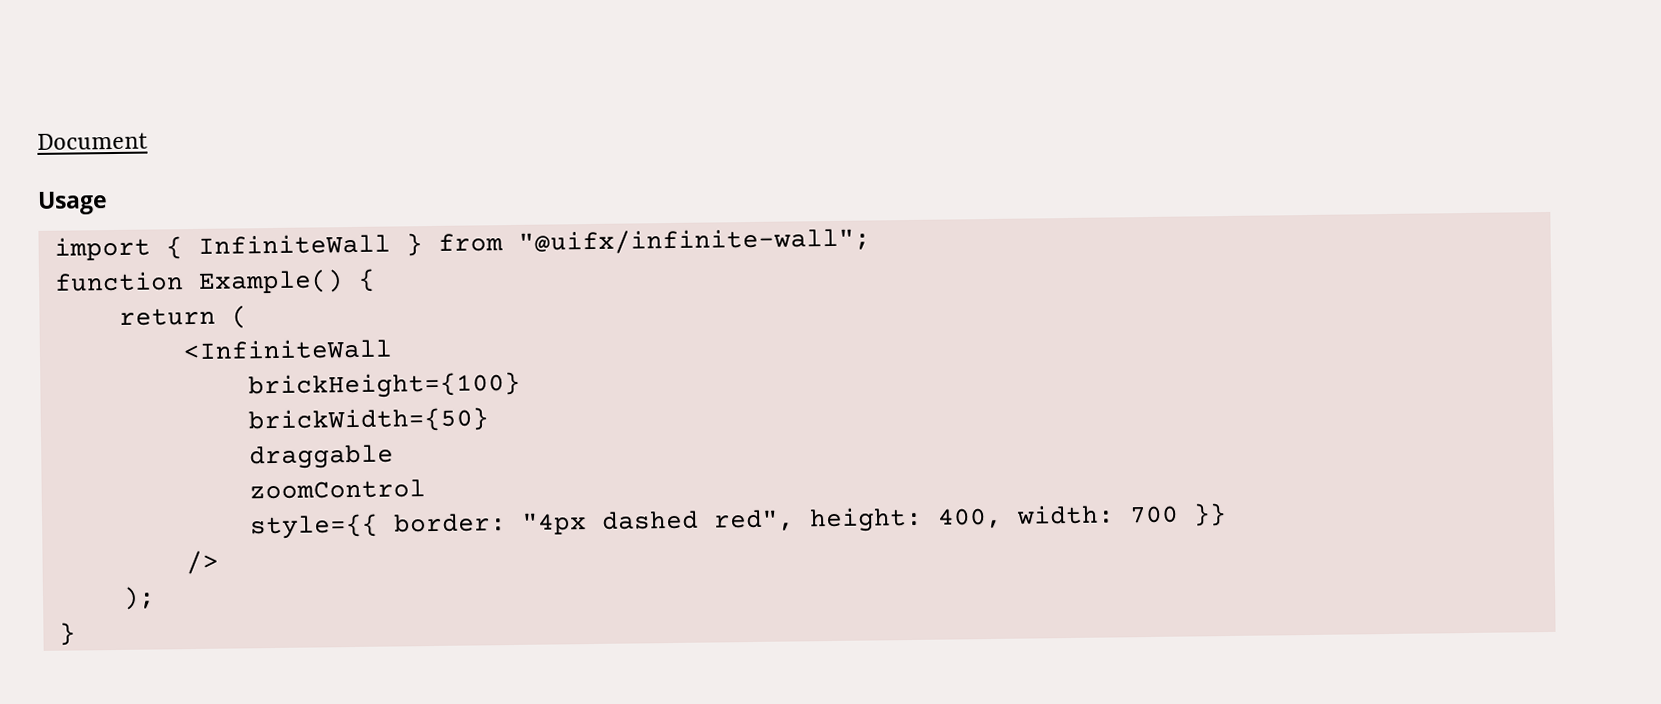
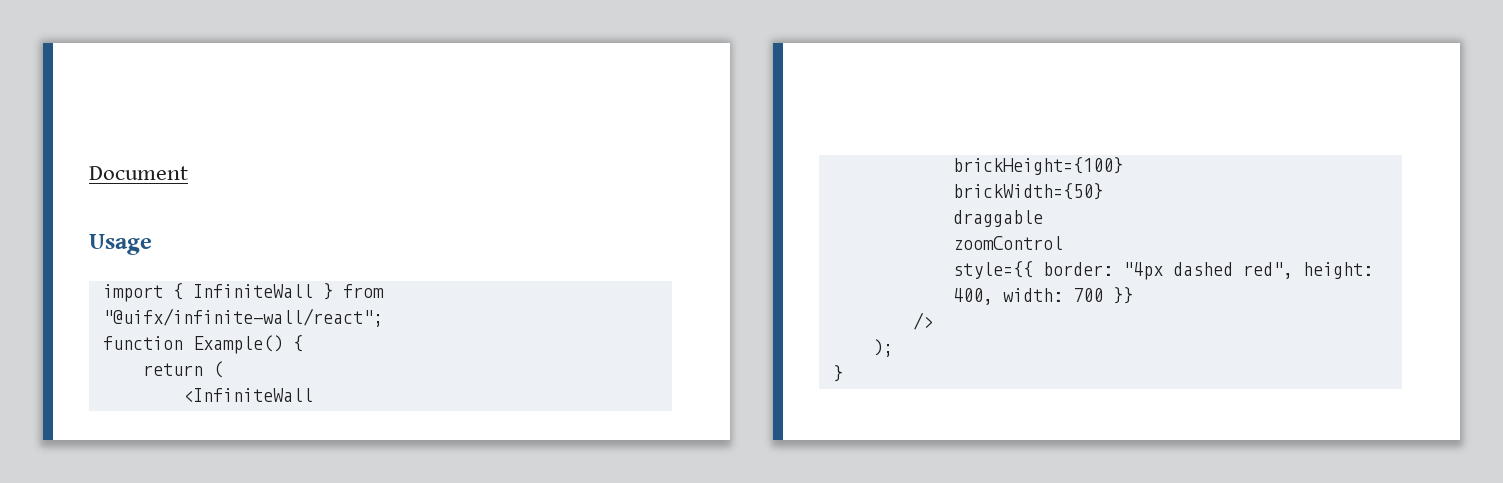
- import { InfiniteWall } from "@uifx/infinite-wall";
+ import { InfiniteWall } from "@uifx/infinite-wall/react";

